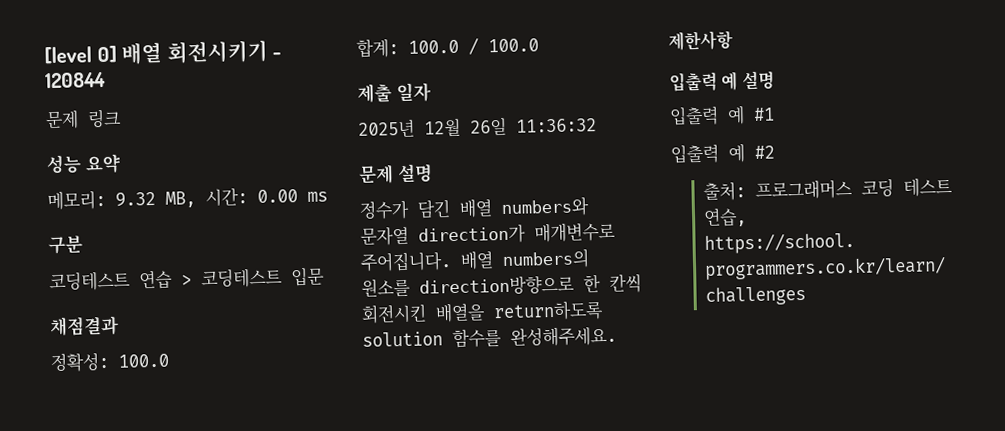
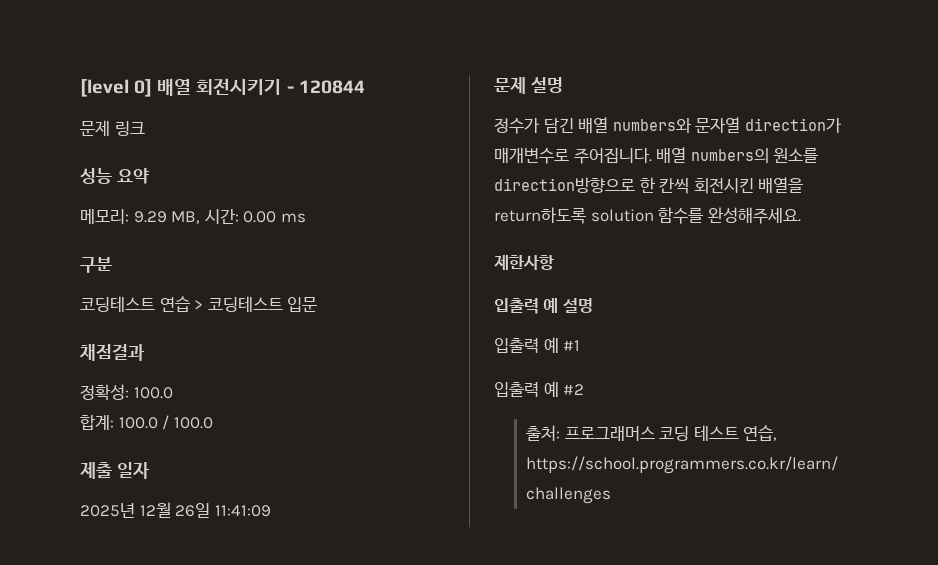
- 메모리: 9.32 MB, 시간: 0.00 ms
+ 메모리: 9.29 MB, 시간: 0.00 ms
- 2025년 12월 26일 11:36:32
+ 2025년 12월 26일 11:41:09

